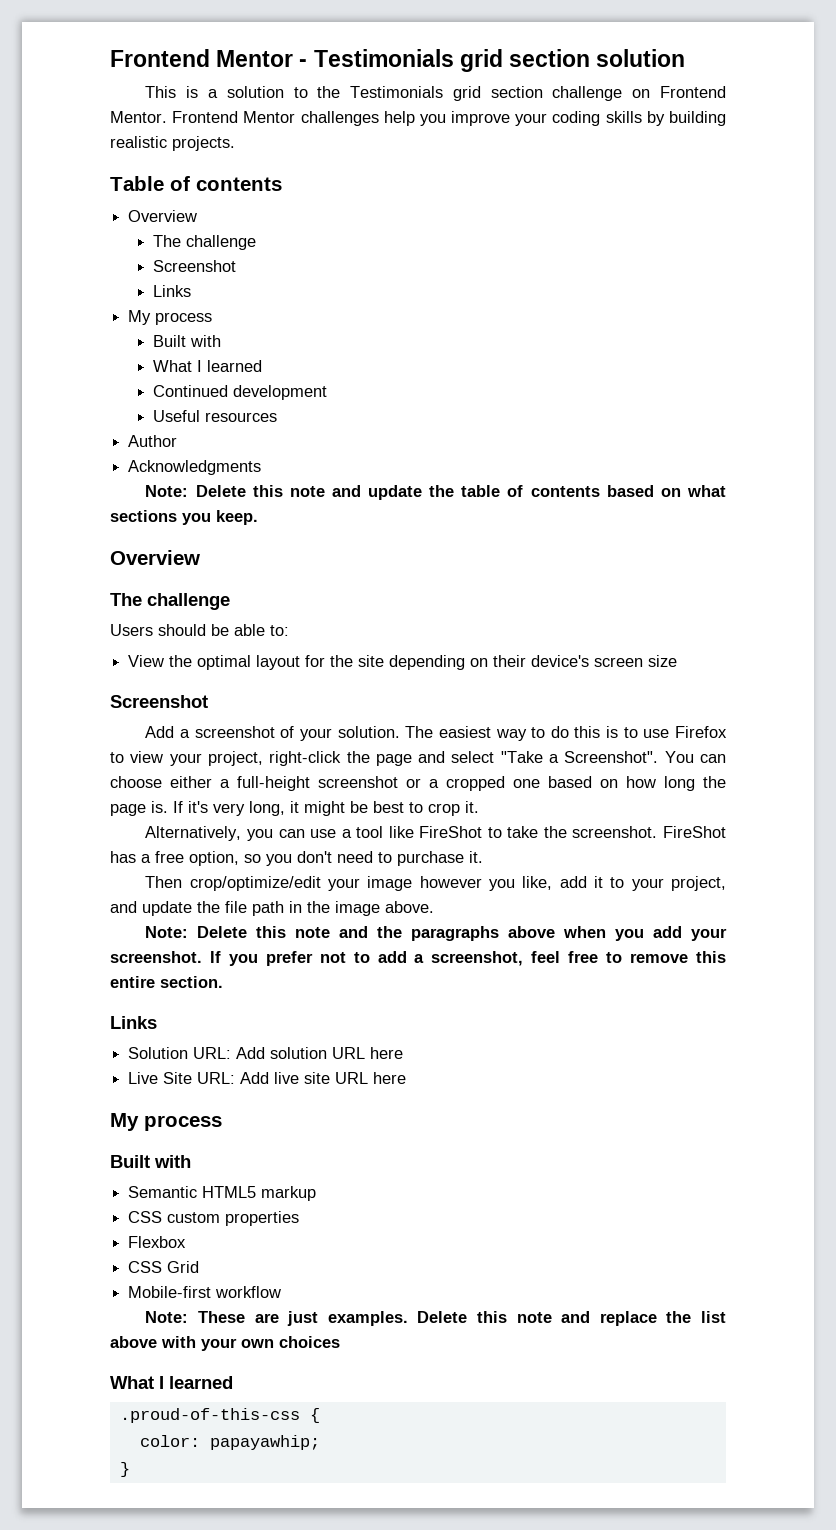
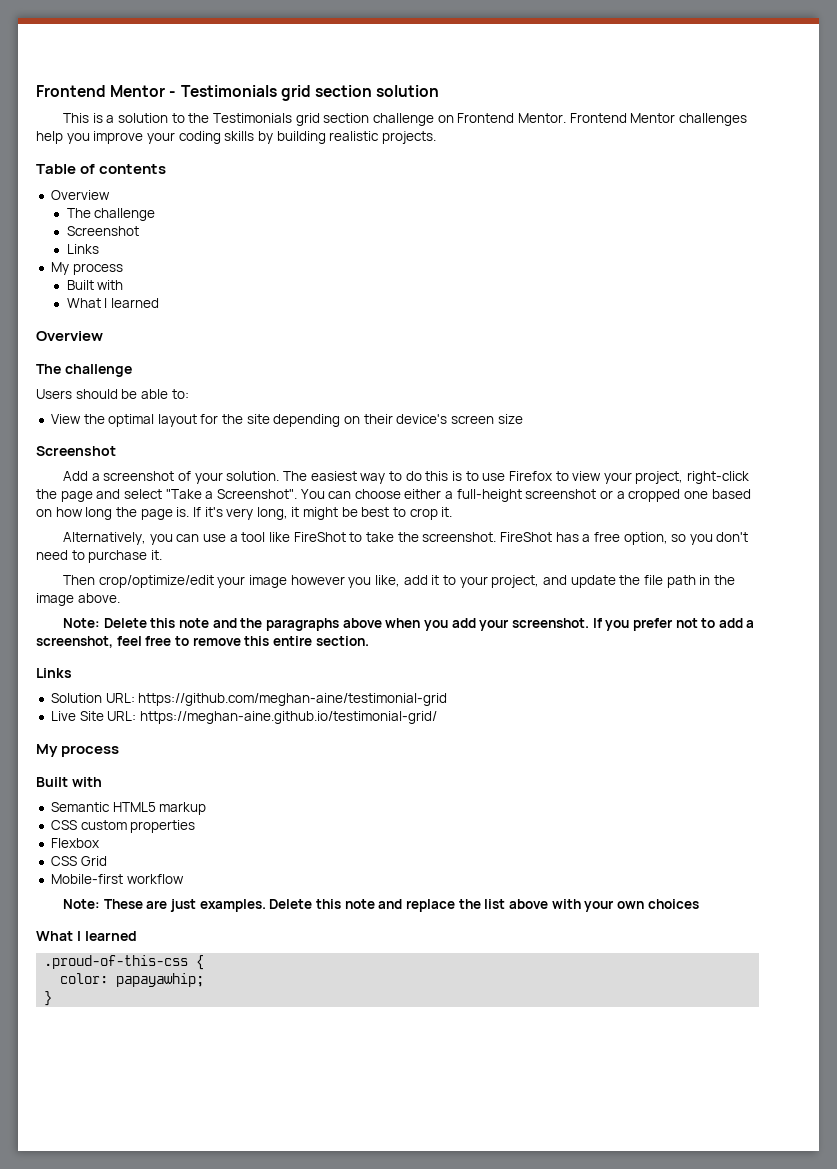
- Continued development
- Useful resources
- Author
- Acknowledgments
- Note: Delete this note and update the table of contents based on what sections you keep.
- Solution URL: Add solution URL here
+ Solution URL: https://github.com/meghan-aine/testimonial-grid
- Live Site URL: Add live site URL here
+ Live Site URL: https://meghan-aine.github.io/testimonial-grid/

